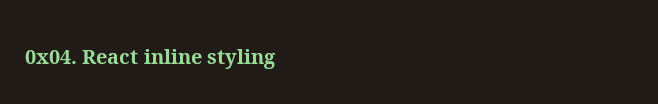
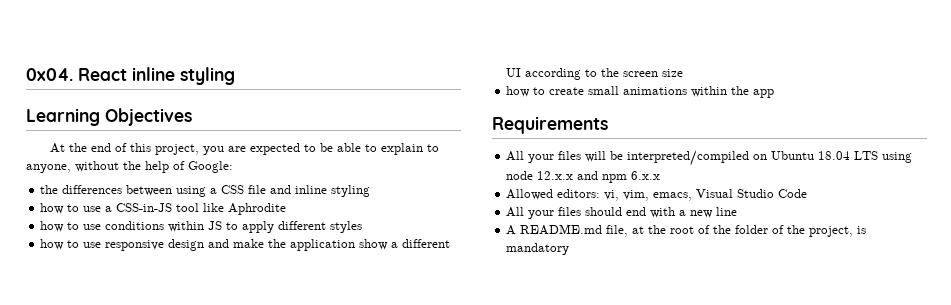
+ Learning Objectives
+ At the end of this project, you are expected to be able to explain to anyone, without the help of Google:
+ the differences between using a CSS file and inline styling
+ how to use a CSS-in-JS tool like Aphrodite
+ how to use conditions within JS to apply different styles
+ how to use responsive design and make the application show a different UI according to the screen size
+ how to create small animations within the app
+ Requirements
+ All your files will be interpreted/compiled on Ubuntu 18.04 LTS using node 12.x.x and npm 6.x.x
+ Allowed editors: vi, vim, emacs, Visual Studio Code
+ All your files should end with a new line
+ A README.md file, at the root of the folder of the project, is mandatory

